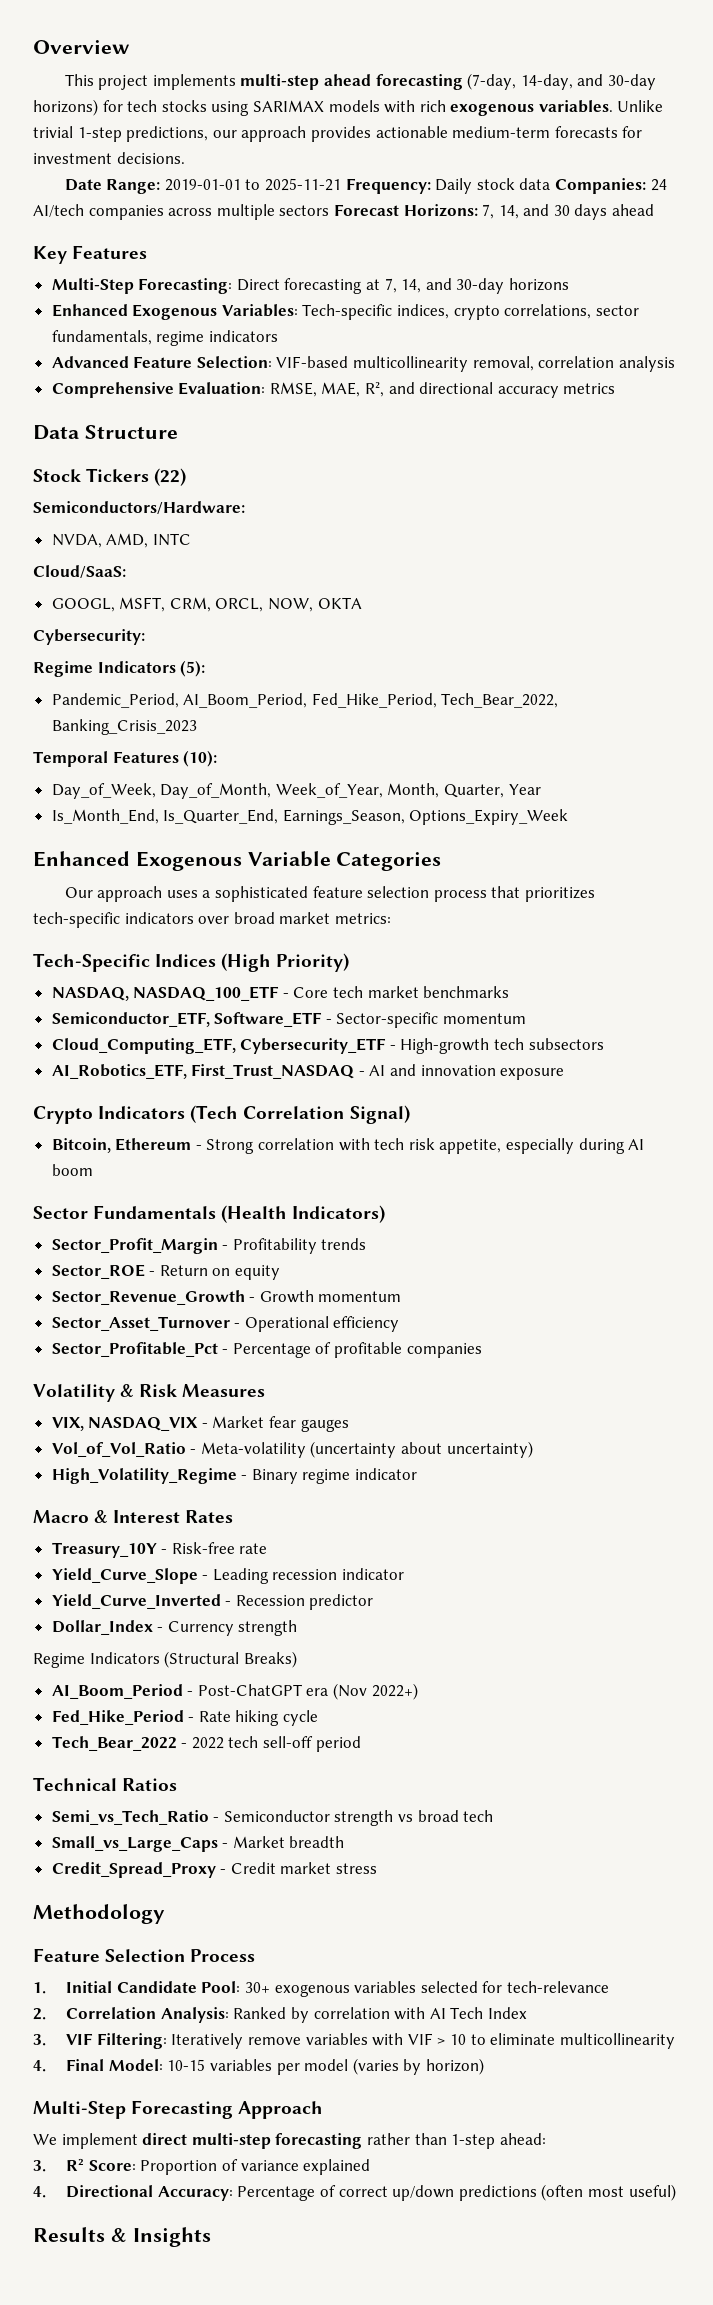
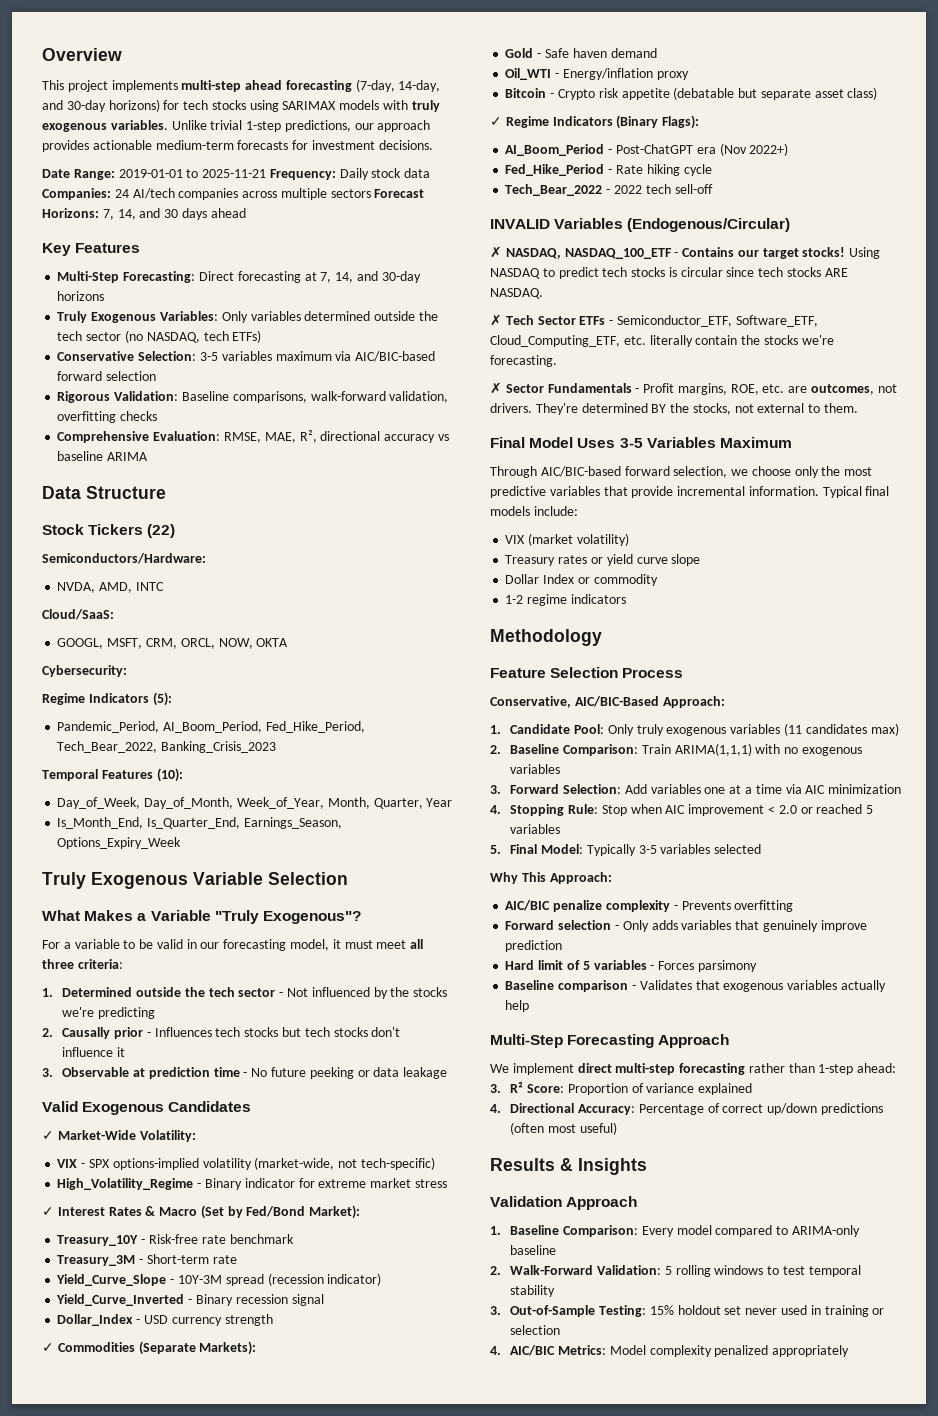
- This project implements multi-step ahead forecasting (7-day, 14-day, and 30-day horizons) for tech stocks using SARIMAX models with rich exogenous variables.
+ This project implements multi-step ahead forecasting (7-day, 14-day, and 30-day horizons) for tech stocks using SARIMAX models with truly exogenous variables.
- Enhanced Exogenous Variables: Tech-specific indices, crypto correlations, sector fundamentals, regime indicators
- Advanced Feature Selection: VIF-based multicollinearity removal, correlation analysis
+ Truly Exogenous Variables: Only variables determined outside the tech sector (no NASDAQ, tech ETFs)
+ Conservative Selection: 3-5 variables maximum via AIC/BIC-based forward selection
+ Rigorous Validation: Baseline comparisons, walk-forward validation, overfitting checks
- Comprehensive Evaluation: RMSE, MAE, R², and directional accuracy metrics
+ Comprehensive Evaluation: RMSE, MAE, R², directional accuracy vs baseline ARIMA
- Enhanced Exogenous Variable Categories
- Our approach uses a sophisticated feature selection process that prioritizes tech-specific indicators over broad market metrics:
- Tech-Specific Indices (High Priority)
- NASDAQ, NASDAQ_100_ETF - Core tech market benchmarks
- Semiconductor_ETF, Software_ETF - Sector-specific momentum
- Cloud_Computing_ETF, Cybersecurity_ETF - High-growth tech subsectors
- AI_Robotics_ETF, First_Trust_NASDAQ - AI and innovation exposure
- Crypto Indicators (Tech Correlation Signal)
- Bitcoin, Ethereum - Strong correlation with tech risk appetite, especially during AI boom
- Sector Fundamentals (Health Indicators)
- Sector_Profit_Margin - Profitability trends
- Sector_ROE - Return on equity
- Sector_Revenue_Growth - Growth momentum
- Sector_Asset_Turnover - Operational efficiency
- Sector_Profitable_Pct - Percentage of profitable companies
- Volatility & Risk Measures
- VIX, NASDAQ_VIX - Market fear gauges
- Vol_of_Vol_Ratio - Meta-volatility (uncertainty about uncertainty)
+ Truly Exogenous Variable Selection
+ What Makes a Variable "Truly Exogenous"?
+ For a variable to be valid in our forecasting model, it must meet all three criteria:
+ 1. Determined outside the tech sector - Not influenced by the stocks we're predicting
+ 2. Causally prior - Influences tech stocks but tech stocks don't influence it
+ 3. Observable at prediction time - No future peeking or data leakage
+ Valid Exogenous Candidates
+ ✓ Market-Wide Volatility:
+ VIX - SPX options-implied volatility (market-wide, not tech-specific)
- High_Volatility_Regime - Binary regime indicator
- Macro & Interest Rates
- Treasury_10Y - Risk-free rate
- Yield_Curve_Slope - Leading recession indicator
+ High_Volatility_Regime - Binary indicator for extreme market stress
+ ✓ Interest Rates & Macro (Set by Fed/Bond Market):
+ Treasury_10Y - Risk-free rate benchmark
+ Treasury_3M - Short-term rate
+ Yield_Curve_Slope - 10Y-3M spread (recession indicator)
- Yield_Curve_Inverted - Recession predictor
+ Yield_Curve_Inverted - Binary recession signal
- Dollar_Index - Currency strength
+ Dollar_Index - USD currency strength
- Regime Indicators (Structural Breaks)
+ ✓ Commodities (Separate Markets):
+ Gold - Safe haven demand
+ Oil_WTI - Energy/inflation proxy
+ Bitcoin - Crypto risk appetite (debatable but separate asset class)
+ ✓ Regime Indicators (Binary Flags):
- Tech_Bear_2022 - 2022 tech sell-off period
- Technical Ratios
- Semi_vs_Tech_Ratio - Semiconductor strength vs broad tech
- Small_vs_Large_Caps - Market breadth
- Credit_Spread_Proxy - Credit market stress
+ Tech_Bear_2022 - 2022 tech sell-off
+ INVALID Variables (Endogenous/Circular)
+ ✗ NASDAQ, NASDAQ_100_ETF - Contains our target stocks! Using NASDAQ to predict tech stocks is circular since tech stocks ARE NASDAQ.
+ ✗ Tech Sector ETFs - Semiconductor_ETF, Software_ETF, Cloud_Computing_ETF, etc. literally contain the stocks we're forecasting.
+ ✗ Sector Fundamentals - Profit margins, ROE, etc. are outcomes, not drivers. They're determined BY the stocks, not external to them.
+ Final Model Uses 3-5 Variables Maximum
+ Through AIC/BIC-based forward selection, we choose only the most predictive variables that provide incremental information. Typical final models include:
+ VIX (market volatility)
+ Treasury rates or yield curve slope
+ Dollar Index or commodity
+ 1-2 regime indicators
- 1. Initial Candidate Pool: 30+ exogenous variables selected for tech-relevance
- 2. Correlation Analysis: Ranked by correlation with AI Tech Index
- 3. VIF Filtering: Iteratively remove variables with VIF > 10 to eliminate multicollinearity
- 4. Final Model: 10-15 variables per model (varies by horizon)
+ Conservative, AIC/BIC-Based Approach:
+ 1. Candidate Pool: Only truly exogenous variables (11 candidates max)
+ 2. Baseline Comparison: Train ARIMA(1,1,1) with no exogenous variables
+ 3. Forward Selection: Add variables one at a time via AIC minimization
+ 4. Stopping Rule: Stop when AIC improvement < 2.0 or reached 5 variables
+ 5. Final Model: Typically 3-5 variables selected
+ Why This Approach:
+ AIC/BIC penalize complexity - Prevents overfitting
+ Forward selection - Only adds variables that genuinely improve prediction
+ Hard limit of 5 variables - Forces parsimony
+ Baseline comparison - Validates that exogenous variables actually help
+ Validation Approach
+ 1. Baseline Comparison: Every model compared to ARIMA-only baseline
+ 2. Walk-Forward Validation: 5 rolling windows to test temporal stability
+ 3. Out-of-Sample Testing: 15% holdout set never used in training or selection
+ 4. AIC/BIC Metrics: Model complexity penalized appropriately

